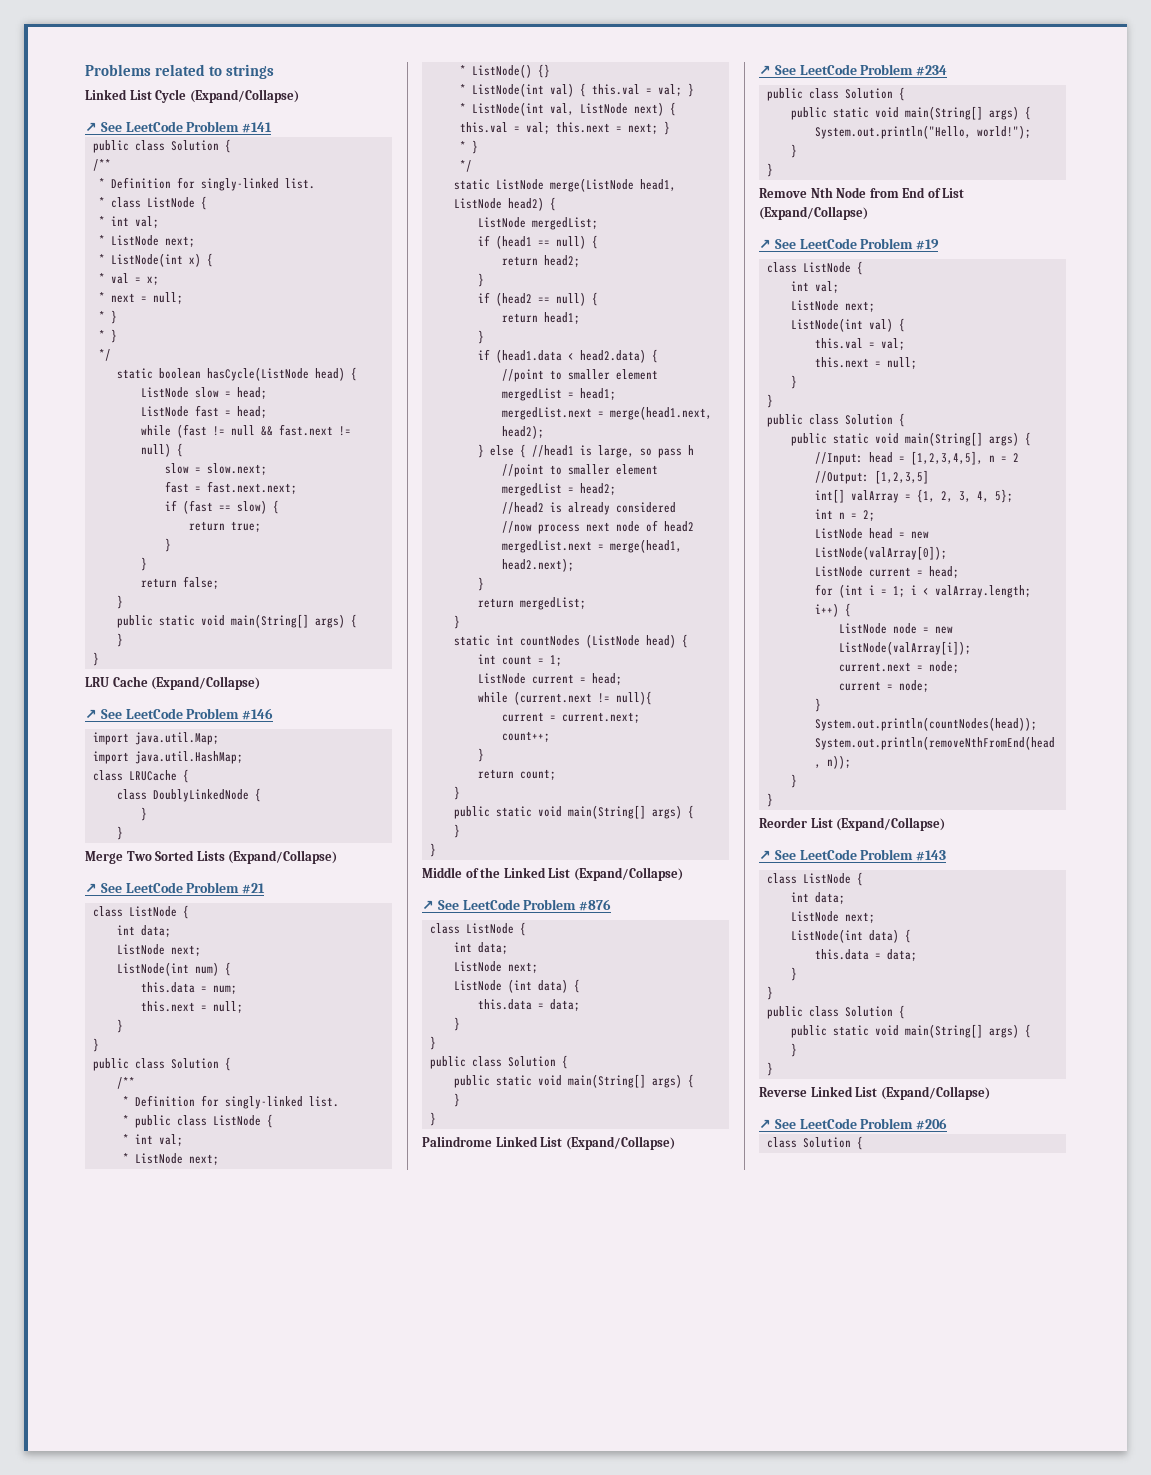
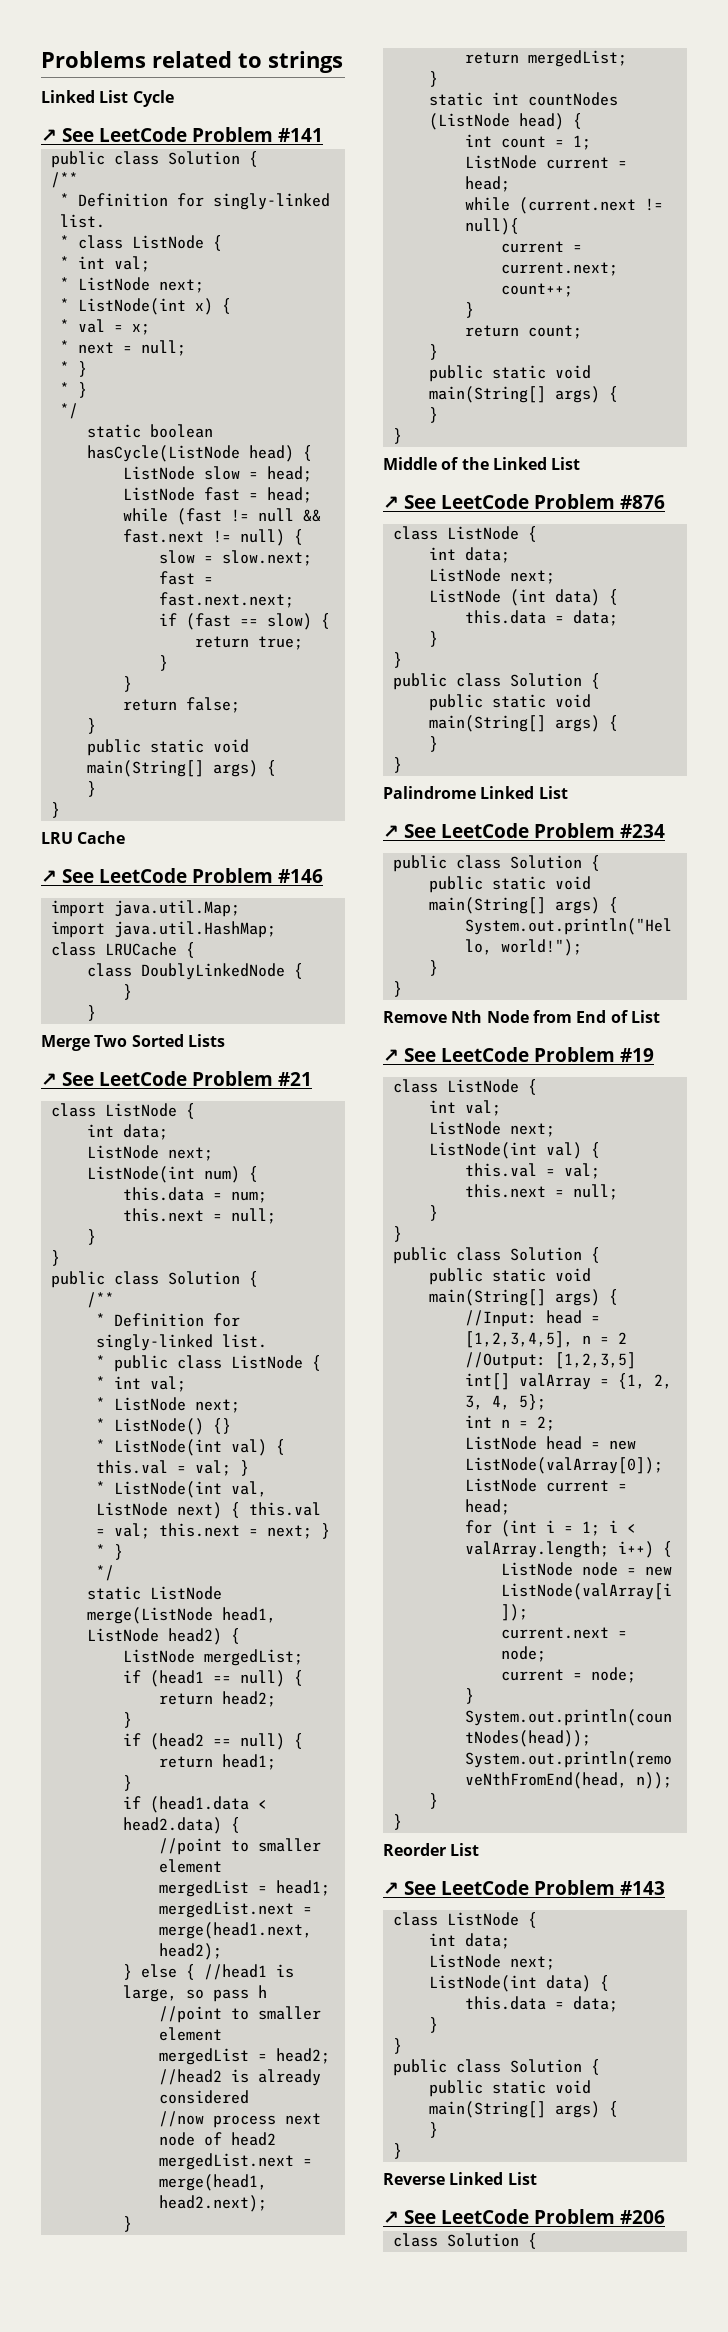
- Linked List Cycle (Expand/Collapse)
+ Linked List Cycle
- LRU Cache (Expand/Collapse)
+ LRU Cache
- Merge Two Sorted Lists (Expand/Collapse)
+ Merge Two Sorted Lists
- Middle of the Linked List (Expand/Collapse)
+ Middle of the Linked List
- Palindrome Linked List (Expand/Collapse)
+ Palindrome Linked List
- Remove Nth Node from End of List (Expand/Collapse)
+ Remove Nth Node from End of List
- Reorder List (Expand/Collapse)
+ Reorder List
- Reverse Linked List (Expand/Collapse)
+ Reverse Linked List

